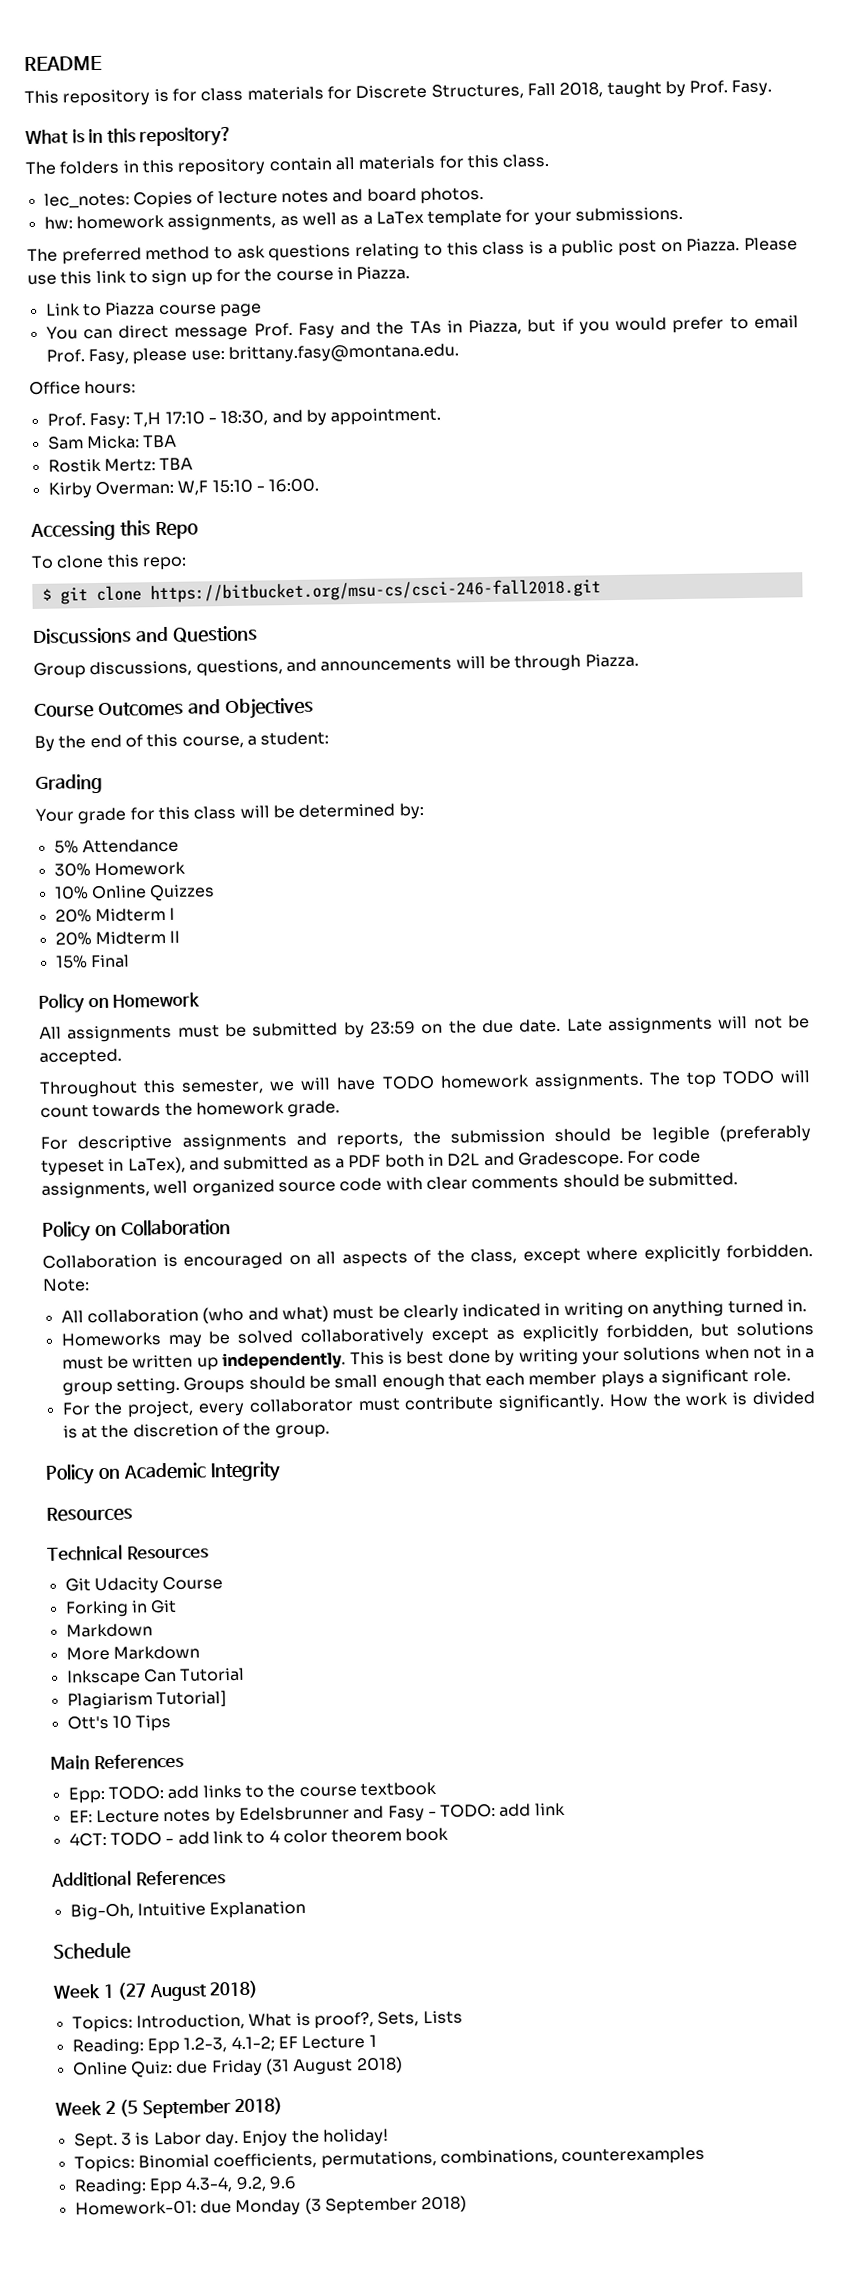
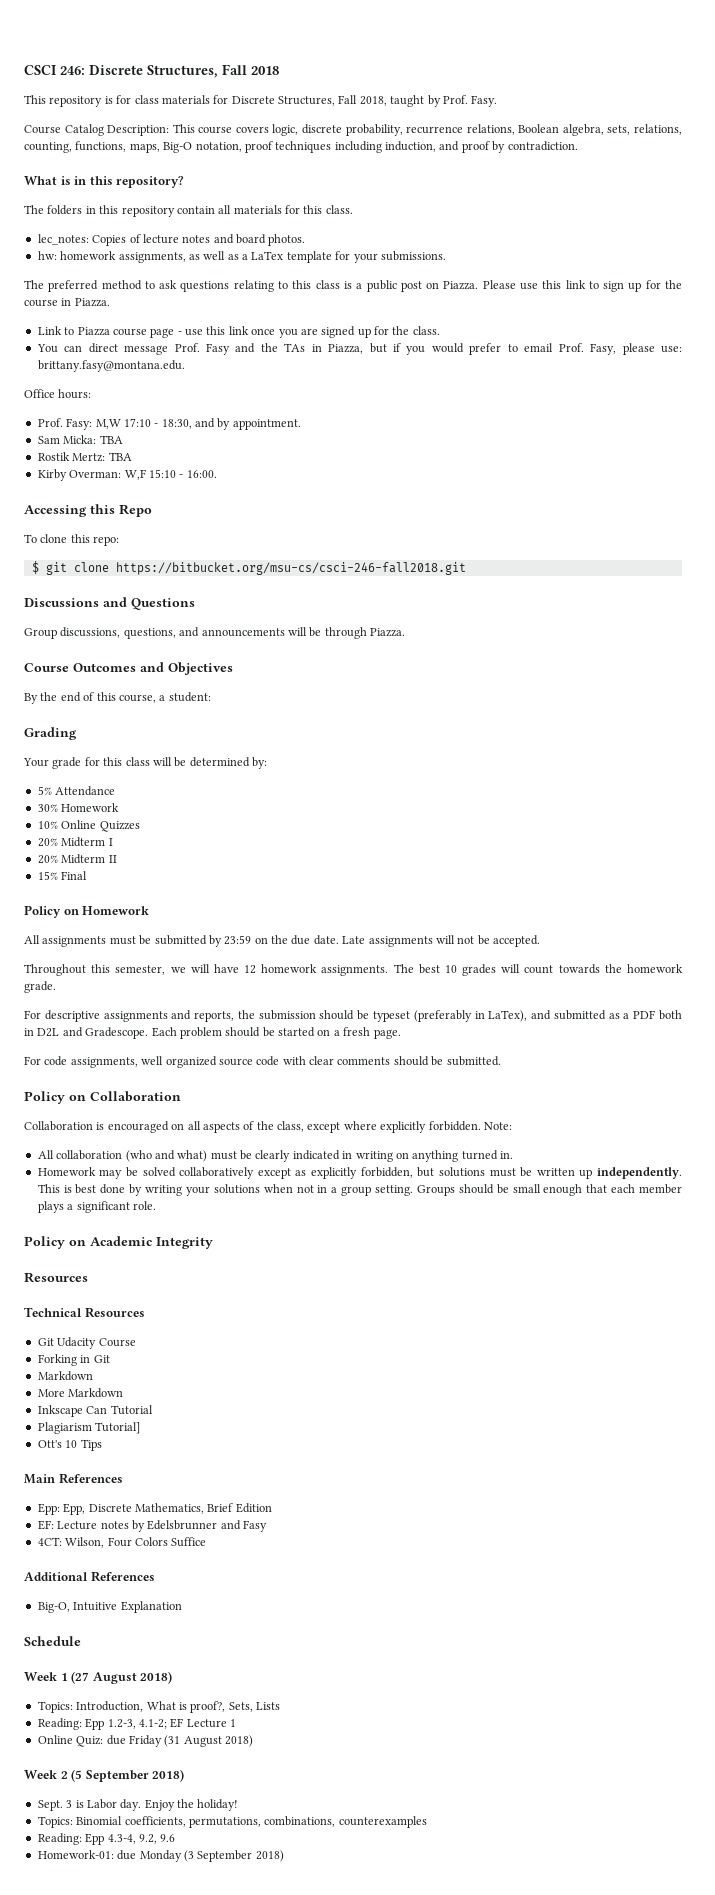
- README
+ CSCI 246: Discrete Structures, Fall 2018
+ Course Catalog Description: This course covers logic, discrete probability, recurrence relations, Boolean algebra, sets, relations, counting, functions, maps, Big-O notation, proof techniques including induction, and proof by contradiction.
- Link to Piazza course page
+ Link to Piazza course page - use this link once you are signed up for the class.
- Prof. Fasy: T,H 17:10 - 18:30, and by appointment.
+ Prof. Fasy: M,W 17:10 - 18:30, and by appointment.
- Throughout this semester, we will have TODO homework assignments.
+ Throughout this semester, we will have 12 homework assignments.
- The top TODO will count towards the homework grade.
+ The best 10 grades will count towards the homework grade.
- For descriptive assignments and reports, the submission should be legible (preferably typeset in LaTex), and submitted as a PDF both in D2L and Gradescope. For code assignments, well organized source code with clear comments should be submitted.
+ For descriptive assignments and reports, the submission should be typeset (preferably in LaTex), and submitted as a PDF both in D2L and Gradescope. Each problem should be started on a fresh page.
+ For code assignments, well organized source code with clear comments should be submitted.
- Homeworks may be solved collaboratively except as explicitly forbidden, but solutions must be written up independently.
+ Homework may be solved collaboratively except as explicitly forbidden, but solutions must be written up independently.
- For the project, every collaborator must contribute significantly. How the work is divided is at the discretion of the group.
- Epp: TODO: add links to the course textbook
+ Epp: Epp, Discrete Mathematics, Brief Edition
- EF: Lecture notes by Edelsbrunner and Fasy - TODO: add link
- 4CT: TODO - add link to 4 color theorem book
+ EF: Lecture notes by Edelsbrunner and Fasy
+ 4CT: Wilson, Four Colors Suffice
- Big-Oh, Intuitive Explanation
+ Big-O, Intuitive Explanation

